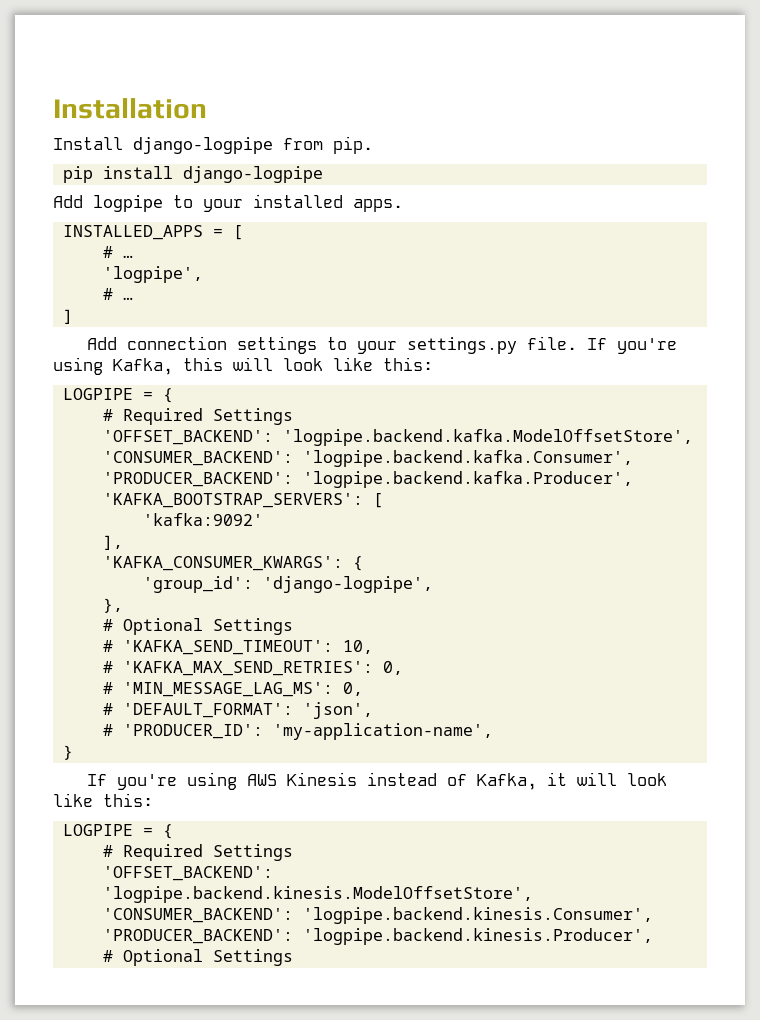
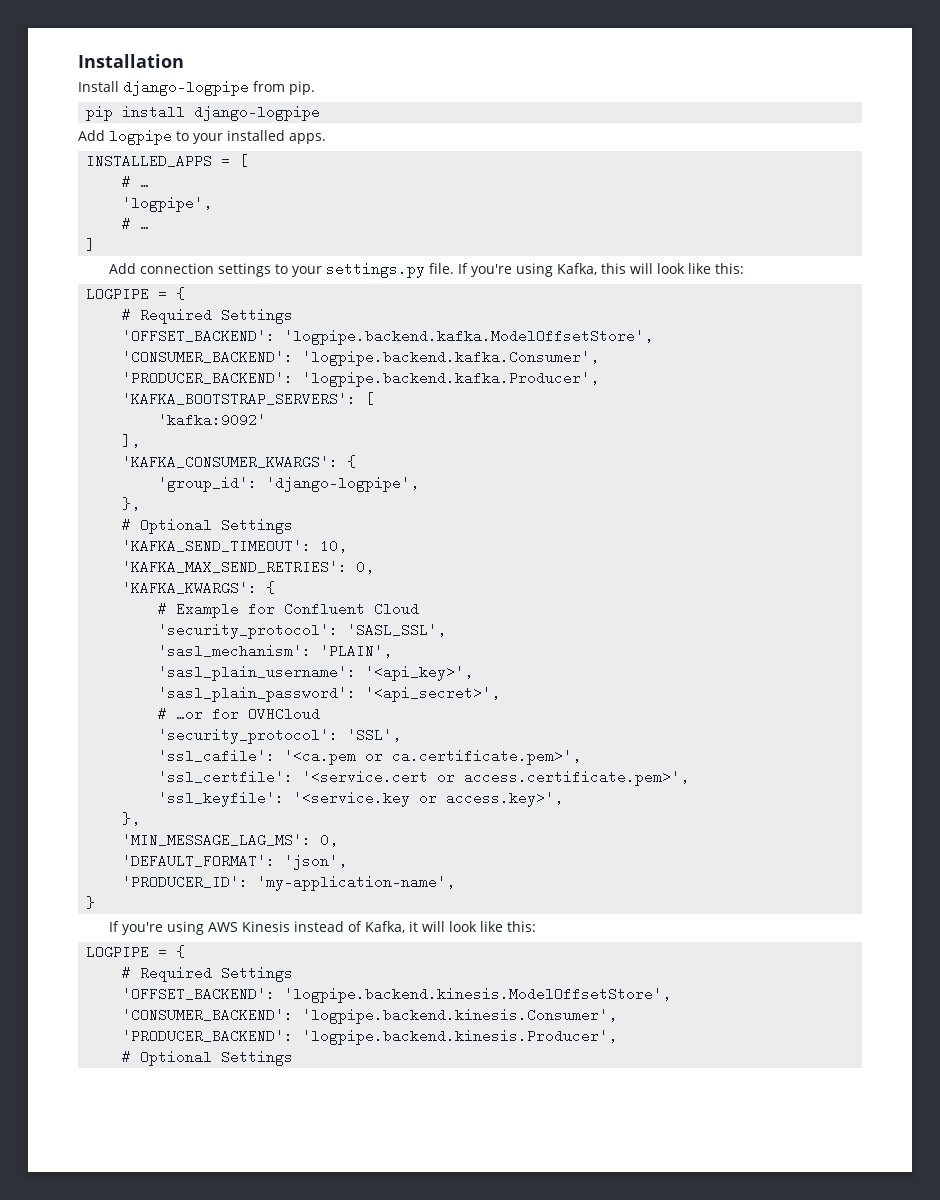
- # 'KAFKA_SEND_TIMEOUT': 10,
+ 'KAFKA_SEND_TIMEOUT': 10,
- # 'KAFKA_MAX_SEND_RETRIES': 0,
+ 'KAFKA_MAX_SEND_RETRIES': 0,
- # 'MIN_MESSAGE_LAG_MS': 0,
+ 'KAFKA_KWARGS': {
+ # Example for Confluent Cloud
+ 'security_protocol': 'SASL_SSL',
+ 'sasl_mechanism': 'PLAIN',
+ 'sasl_plain_username': '<api_key>',
+ 'sasl_plain_password': '<api_secret>',
+ # …or for OVHCloud
+ 'security_protocol': 'SSL',
+ 'ssl_cafile': '<ca.pem or ca.certificate.pem>',
+ 'ssl_certfile': '<service.cert or access.certificate.pem>',
+ 'ssl_keyfile': '<service.key or access.key>',
+ },
+ 'MIN_MESSAGE_LAG_MS': 0,
- # 'DEFAULT_FORMAT': 'json',
+ 'DEFAULT_FORMAT': 'json',
- # 'PRODUCER_ID': 'my-application-name',
+ 'PRODUCER_ID': 'my-application-name',

